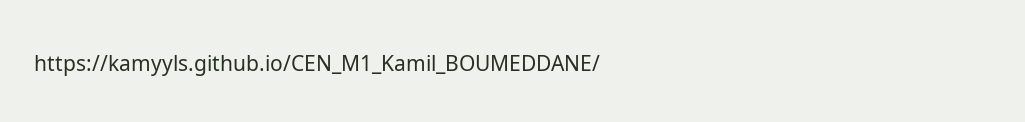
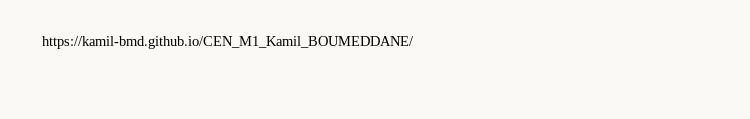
- https://kamyyls.github.io/CEN_M1_Kamil_BOUMEDDANE/
+ https://kamil-bmd.github.io/CEN_M1_Kamil_BOUMEDDANE/

